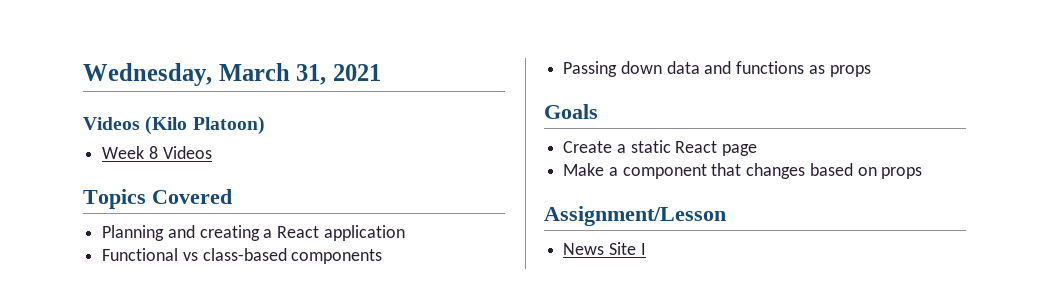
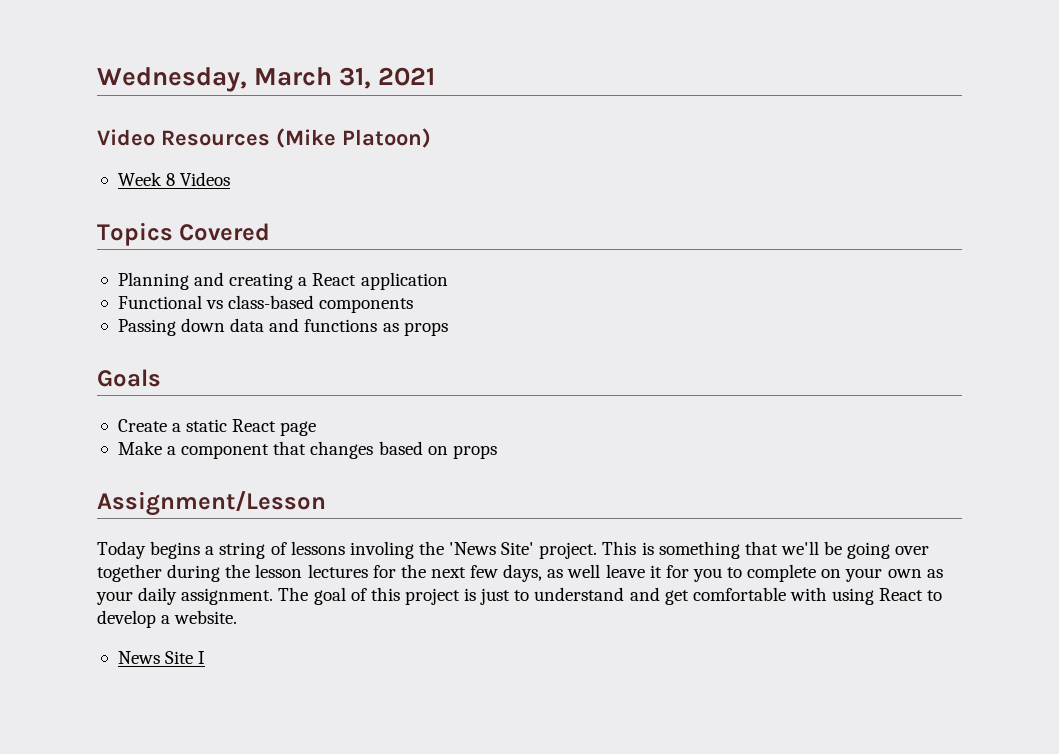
- Videos (Kilo Platoon)
+ Video Resources (Mike Platoon)
+ Today begins a string of lessons involing the 'News Site' project. This is something that we'll be going over together during the lesson lectures for the next few days, as well leave it for you to complete on your own as your daily assignment. The goal of this project is just to understand and get comfortable with using React to develop a website.

